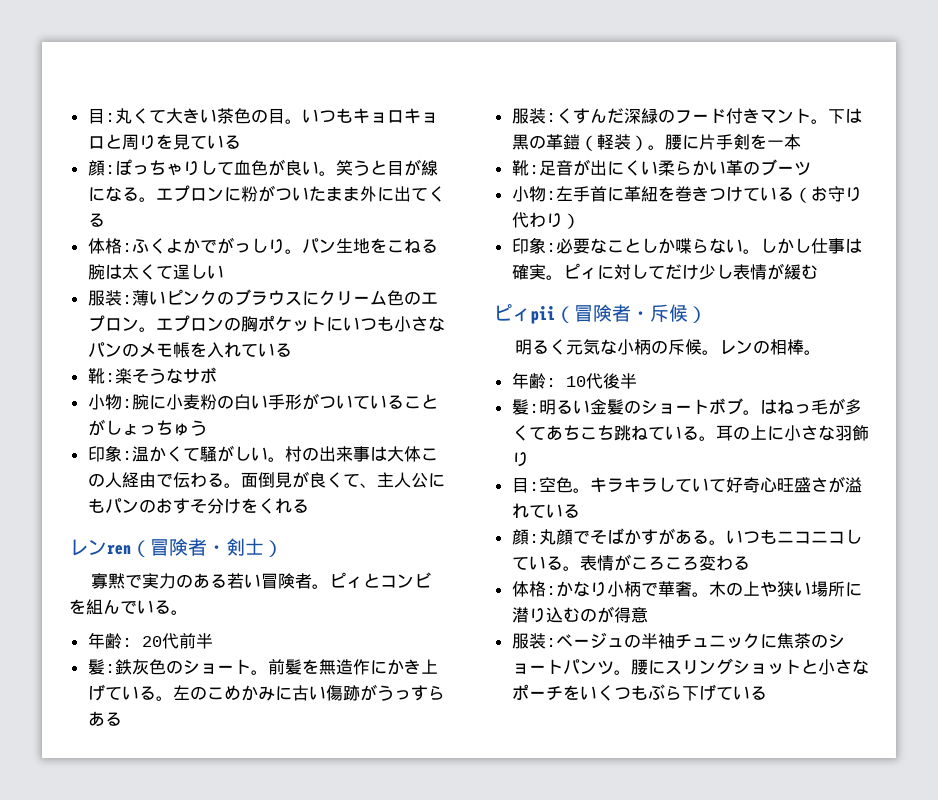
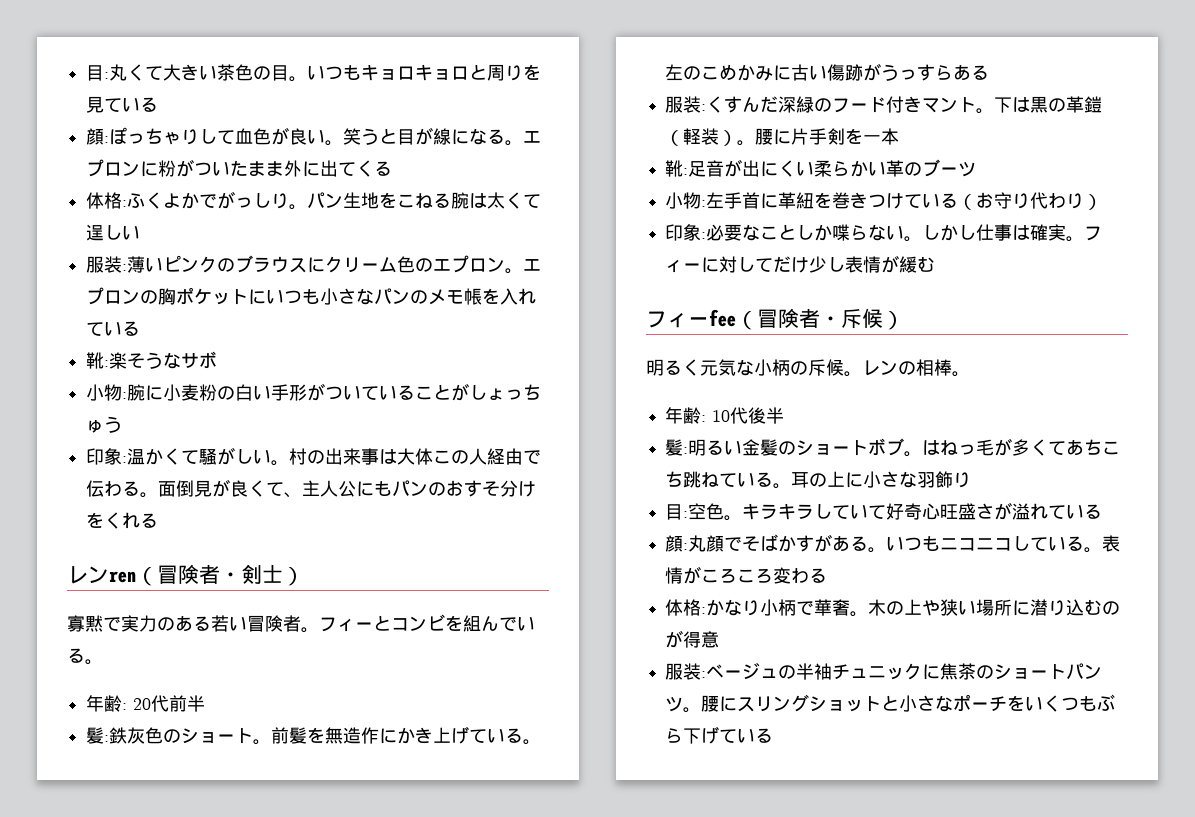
- ピィとコンビを組んでいる。
+ フィーとコンビを組んでいる。
- ピィに対してだけ少し表情が緩む
+ フィーに対してだけ少し表情が緩む
- ピィpii（冒険者・斥候）
+ フィーfee（冒険者・斥候）

